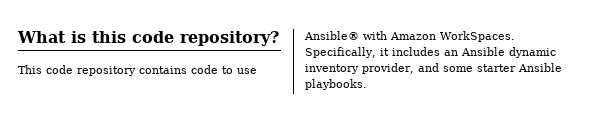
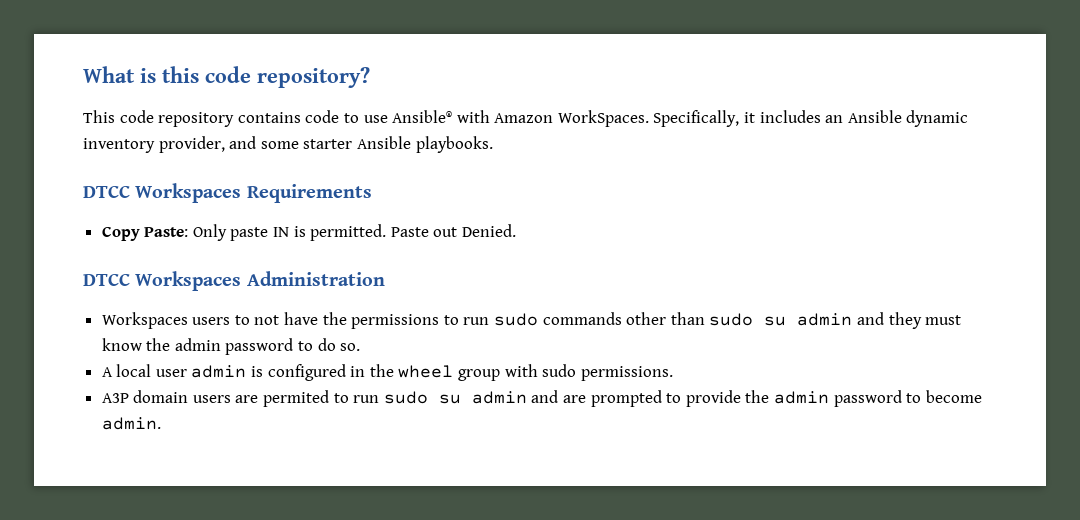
+ DTCC Workspaces Requirements
+ Copy Paste: Only paste IN is permitted. Paste out Denied.
+ DTCC Workspaces Administration
+ Workspaces users to not have the permissions to run sudo commands other than sudo su admin and they must know the admin password to do so.
+ A local user admin is configured in the wheel group with sudo permissions.
+ A3P domain users are permited to run sudo su admin and are prompted to provide the admin password to become admin.

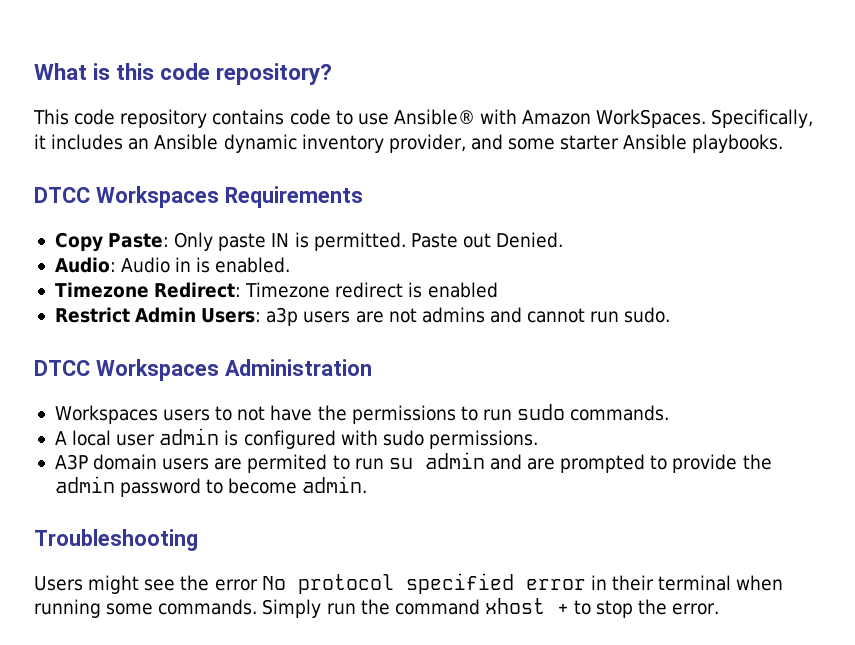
+ Audio: Audio in is enabled.
+ Timezone Redirect: Timezone redirect is enabled
+ Restrict Admin Users: a3p users are not admins and cannot run sudo.
- Workspaces users to not have the permissions to run sudo commands other than sudo su admin and they must know the admin password to do so.
+ Workspaces users to not have the permissions to run sudo commands.
- A local user admin is configured in the wheel group with sudo permissions.
+ A local user admin is configured with sudo permissions.
- A3P domain users are permited to run sudo su admin and are prompted to provide the admin password to become admin.
+ A3P domain users are permited to run su admin and are prompted to provide the admin password to become admin.
+ Troubleshooting
+ Users might see the error No protocol specified error in their terminal when running some commands. Simply run the command xhost + to stop the error.

